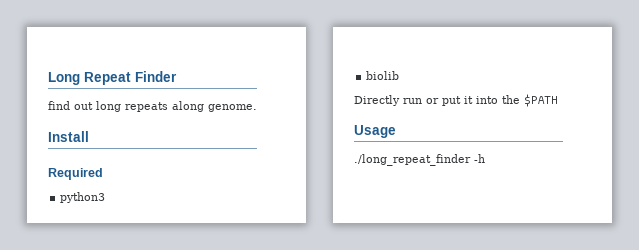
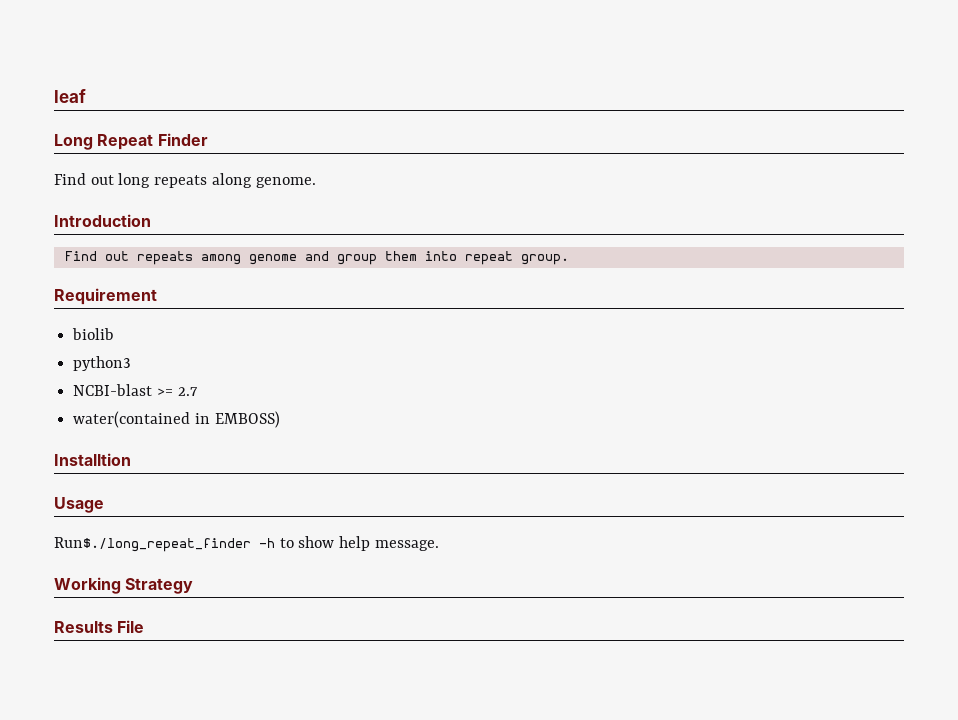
+ leaf
- find out long repeats along genome.
+ Find out long repeats along genome.
- Install
- Required
+ Introduction
+ Find out repeats among genome and group them into repeat group.
+ Requirement
+ biolib
  python3
- biolib
- Directly run or put it into the $PATH
+ NCBI-blast >= 2.7
+ water(contained in EMBOSS)
+ Installtion
  Usage
- ./long_repeat_finder -h
+ Run$./long_repeat_finder -h to show help message.
+ Working Strategy
+ Results File

